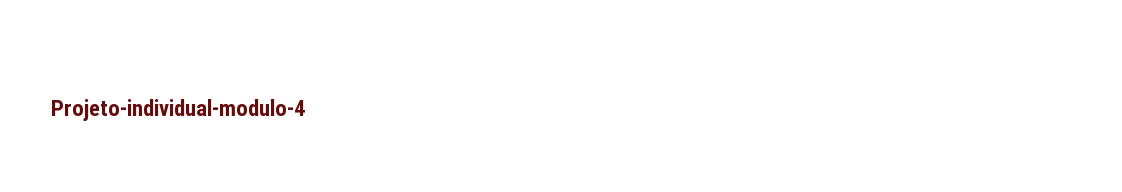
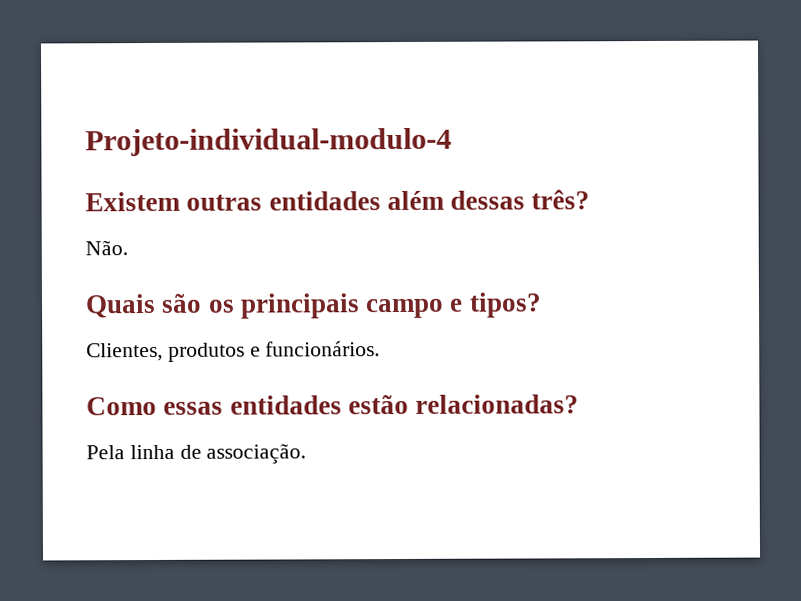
+ Existem outras entidades além dessas três?
+ Não.
+ Quais são os principais campo e tipos?
+ Clientes, produtos e funcionários.
+ Como essas entidades estão relacionadas?
+ Pela linha de associação.

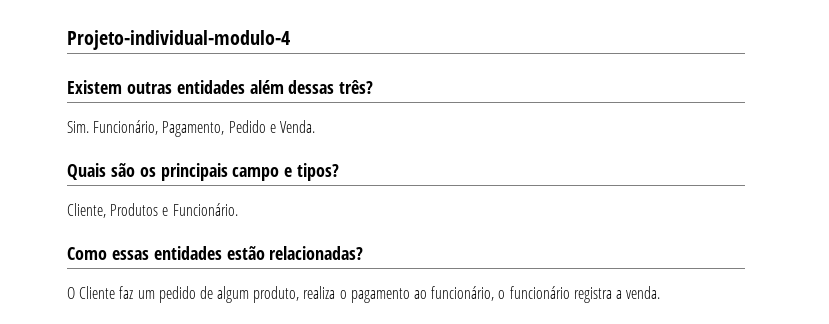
- Não.
+ Sim. Funcionário, Pagamento, Pedido e Venda.
- Clientes, produtos e funcionários.
+ Cliente, Produtos e Funcionário.
- Pela linha de associação.
+ O Cliente faz um pedido de algum produto, realiza o pagamento ao funcionário, o funcionário registra a venda.

